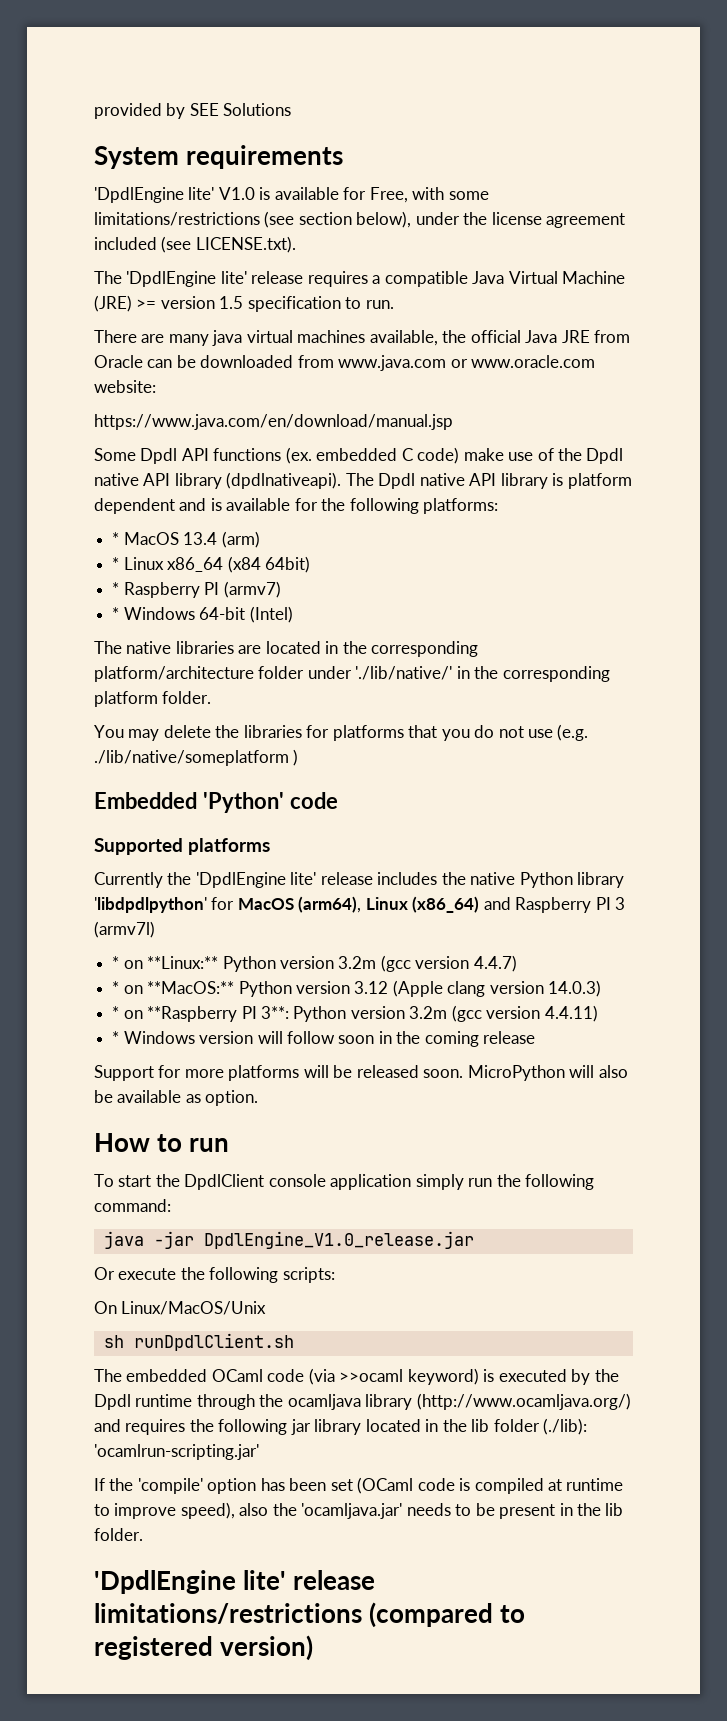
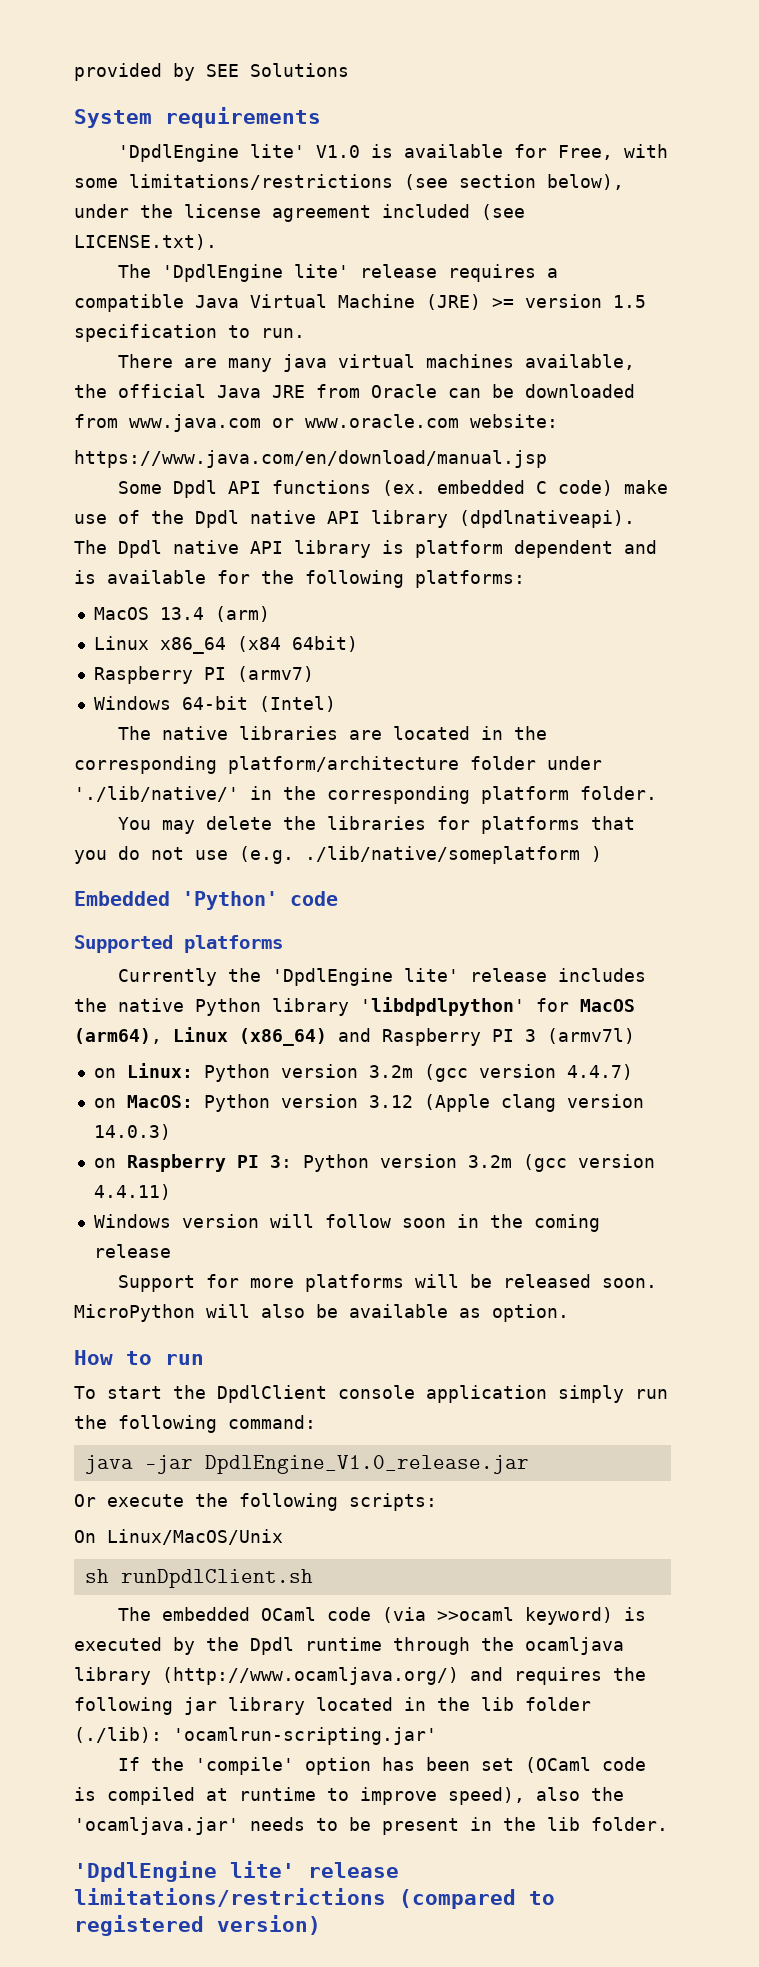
- * MacOS 13.4 (arm)
+ MacOS 13.4 (arm)
- * Linux x86_64 (x84 64bit)
+ Linux x86_64 (x84 64bit)
- * Raspberry PI (armv7)
+ Raspberry PI (armv7)
- * Windows 64-bit (Intel)
+ Windows 64-bit (Intel)
- * on **Linux:** Python version 3.2m (gcc version 4.4.7)
+ on Linux: Python version 3.2m (gcc version 4.4.7)
- * on **MacOS:** Python version 3.12 (Apple clang version 14.0.3)
+ on MacOS: Python version 3.12 (Apple clang version 14.0.3)
- * on **Raspberry PI 3**: Python version 3.2m (gcc version 4.4.11)
+ on Raspberry PI 3: Python version 3.2m (gcc version 4.4.11)
- * Windows version will follow soon in the coming release
+ Windows version will follow soon in the coming release

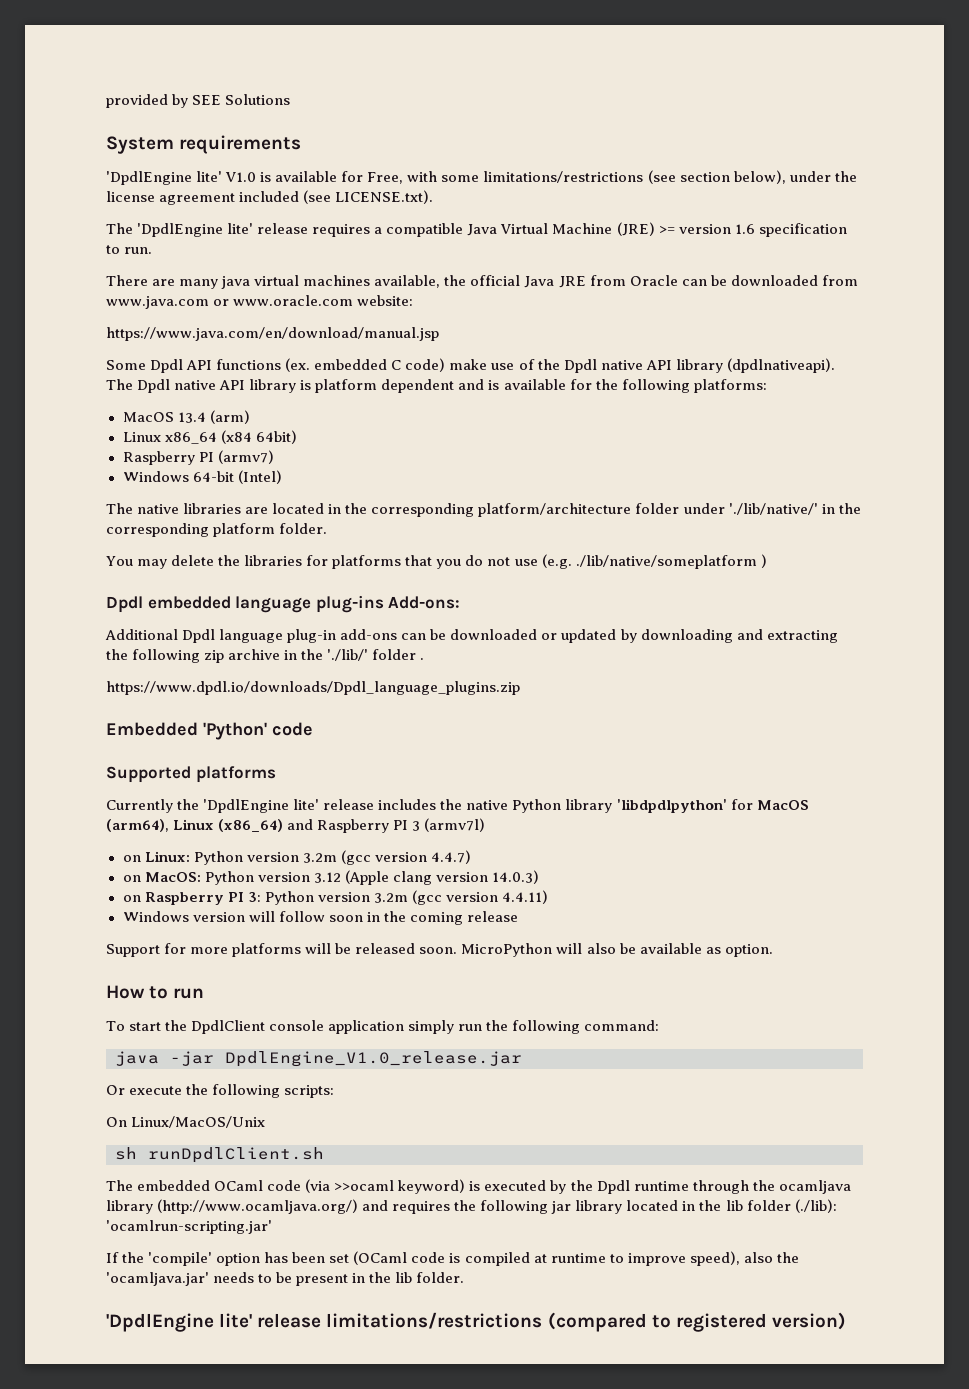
- The 'DpdlEngine lite' release requires a compatible Java Virtual Machine (JRE) >= version 1.5 specification to run.
+ The 'DpdlEngine lite' release requires a compatible Java Virtual Machine (JRE) >= version 1.6 specification to run.
+ Dpdl embedded language plug-ins Add-ons:
+ Additional Dpdl language plug-in add-ons can be downloaded or updated by downloading and extracting the following zip archive in the './lib/' folder .
+ https://www.dpdl.io/downloads/Dpdl_language_plugins.zip

